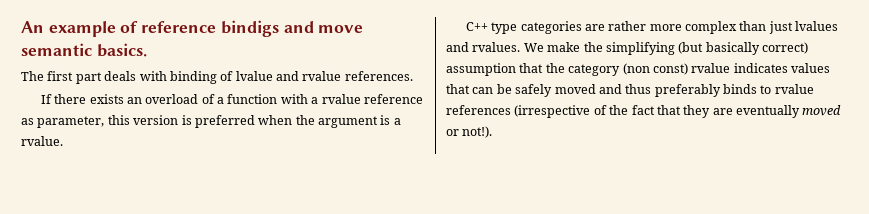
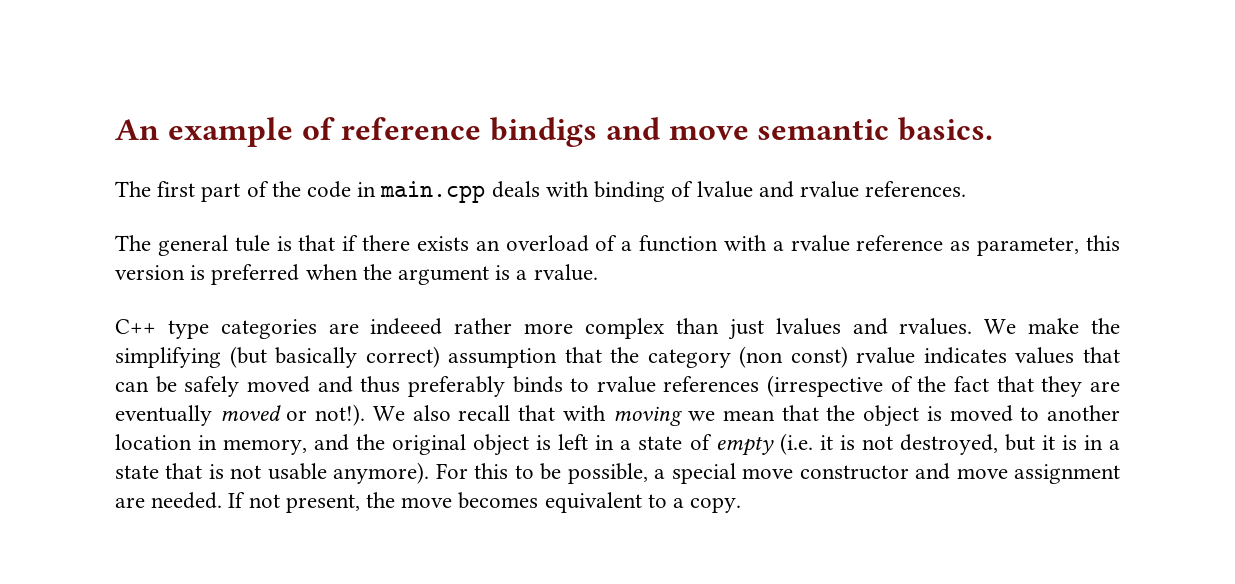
- The first part deals with binding of lvalue and rvalue references.
+ The first part of the code in main.cpp deals with binding of lvalue and rvalue references.
- If there exists an overload of a function with a rvalue reference as parameter, this version is preferred when the argument is a rvalue.
+ The general tule is that if there exists an overload of a function with a rvalue reference as parameter, this version is preferred when the argument is a rvalue.
- C++ type categories are rather more complex than just lvalues and rvalues.
+ C++ type categories are indeeed rather more complex than just lvalues and rvalues.
+ We also recall that with moving we mean that the object is moved to another location in memory, and the original object is left in a state of empty (i.e. it is not destroyed, but it is in a state that is not usable anymore). For this to be possible, a special move constructor and move assignment are needed. If not present, the move becomes equivalent to a copy.

